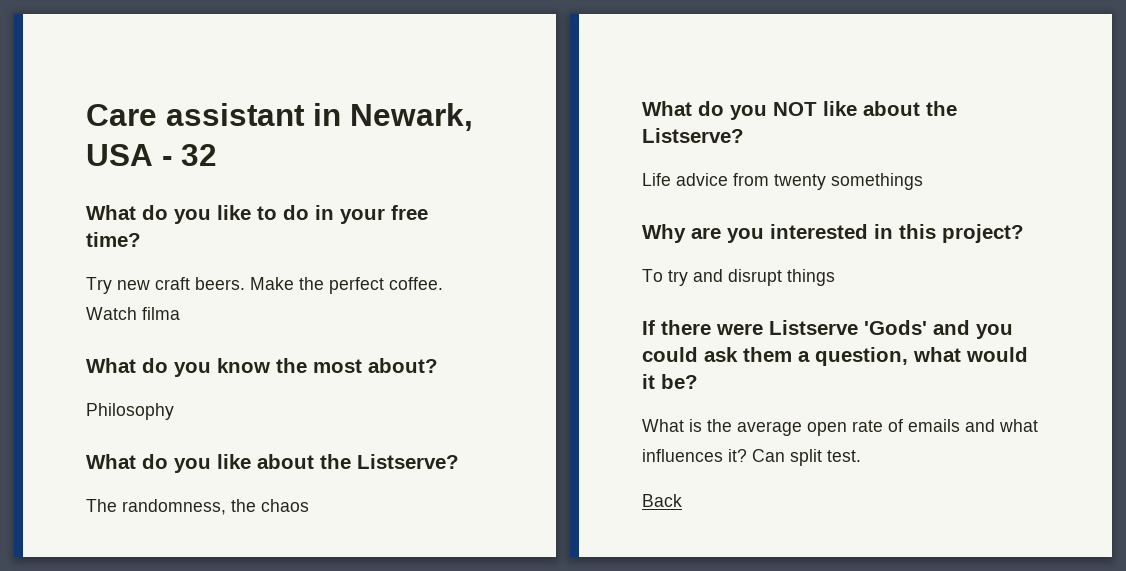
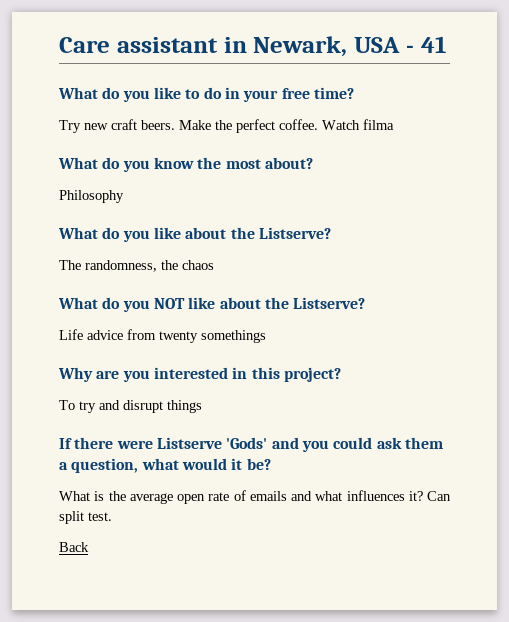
- Care assistant in Newark, USA - 32
+ Care assistant in Newark, USA - 41

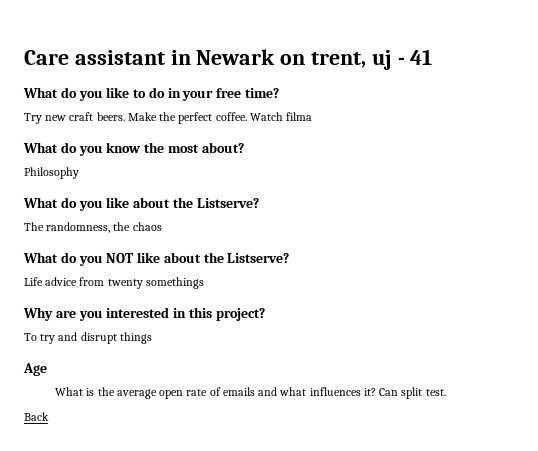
- Care assistant in Newark, USA - 41
+ Care assistant in Newark on trent, uj - 41
- If there were Listserve 'Gods' and you could ask them a question, what would it be?
+ Age

